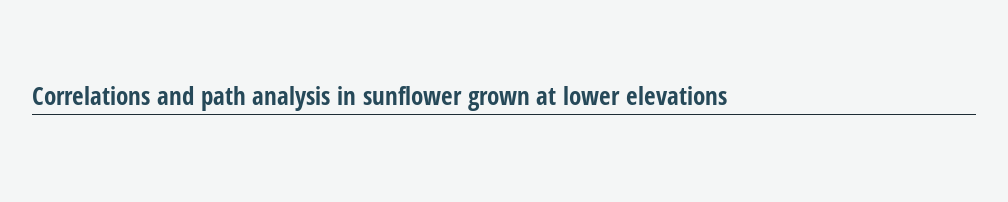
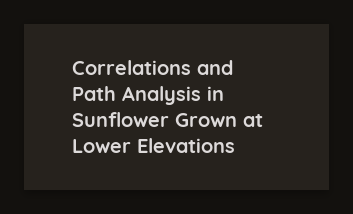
- Correlations and path analysis in sunflower grown at lower elevations
+ Correlations and Path Analysis in Sunflower Grown at Lower Elevations

